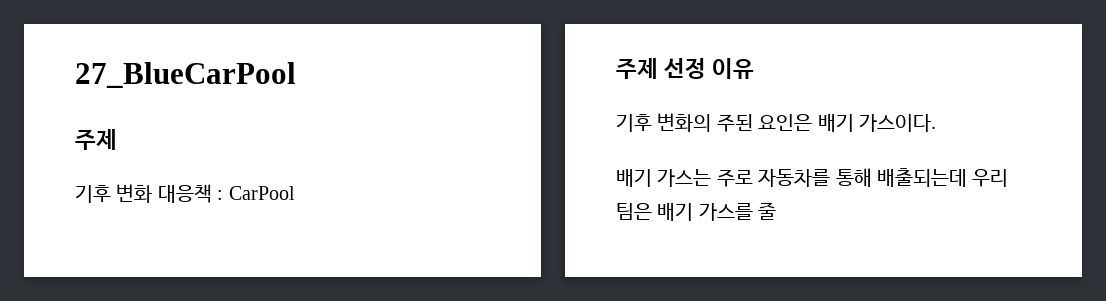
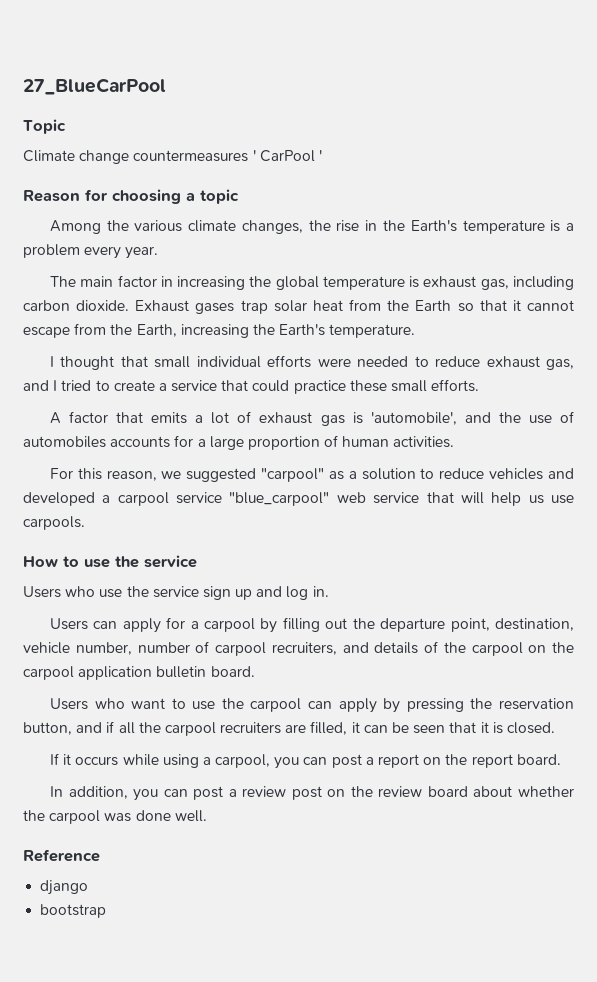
  27_BlueCarPool
- 주제
- 기후 변화 대응책 : CarPool
- 주제 선정 이유
- 기후 변화의 주된 요인은 배기 가스이다.
- 배기 가스는 주로 자동차를 통해 배출되는데 우리 팀은 배기 가스를 줄
+ Topic
+ Climate change countermeasures ' CarPool '
+ Reason for choosing a topic
+ Among the various climate changes, the rise in the Earth's temperature is a problem every year.
+ The main factor in increasing the global temperature is exhaust gas, including carbon dioxide. Exhaust gases trap solar heat from the Earth so that it cannot escape from the Earth, increasing the Earth's temperature.
+ I thought that small individual efforts were needed to reduce exhaust gas, and I tried to create a service that could practice these small efforts.
+ A factor that emits a lot of exhaust gas is 'automobile', and the use of automobiles accounts for a large proportion of human activities.
+ For this reason, we suggested "carpool" as a solution to reduce vehicles and developed a carpool service "blue_carpool" web service that will help us use carpools.
+ How to use the service
+ Users who use the service sign up and log in.
+ Users can apply for a carpool by filling out the departure point, destination, vehicle number, number of carpool recruiters, and details of the carpool on the carpool application bulletin board.
+ Users who want to use the carpool can apply by pressing the reservation button, and if all the carpool recruiters are filled, it can be seen that it is closed.
+ If it occurs while using a carpool, you can post a report on the report board.
+ In addition, you can post a review post on the review board about whether the carpool was done well.
+ Reference
+ django
+ bootstrap

